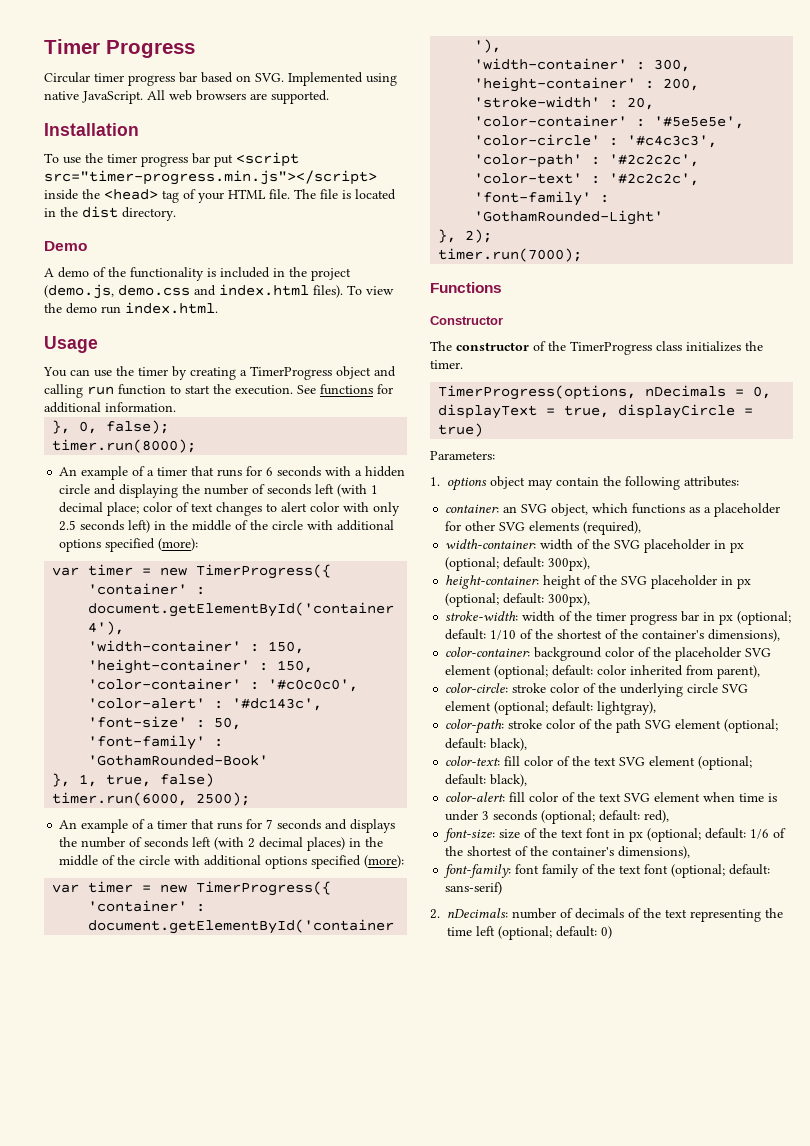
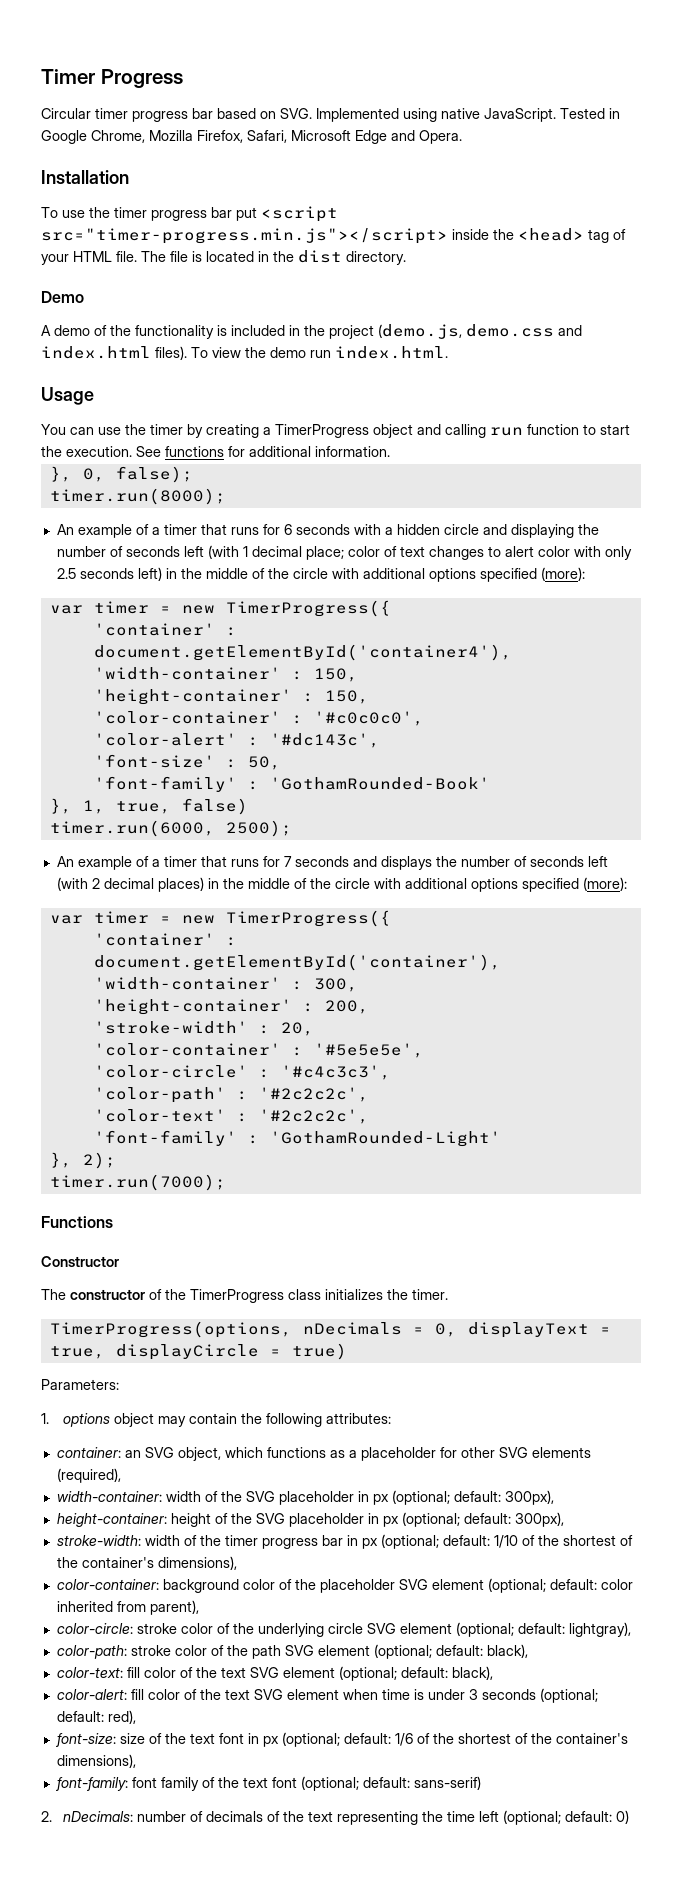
- All web browsers are supported.
+ Tested in Google Chrome, Mozilla Firefox, Safari, Microsoft Edge and Opera.

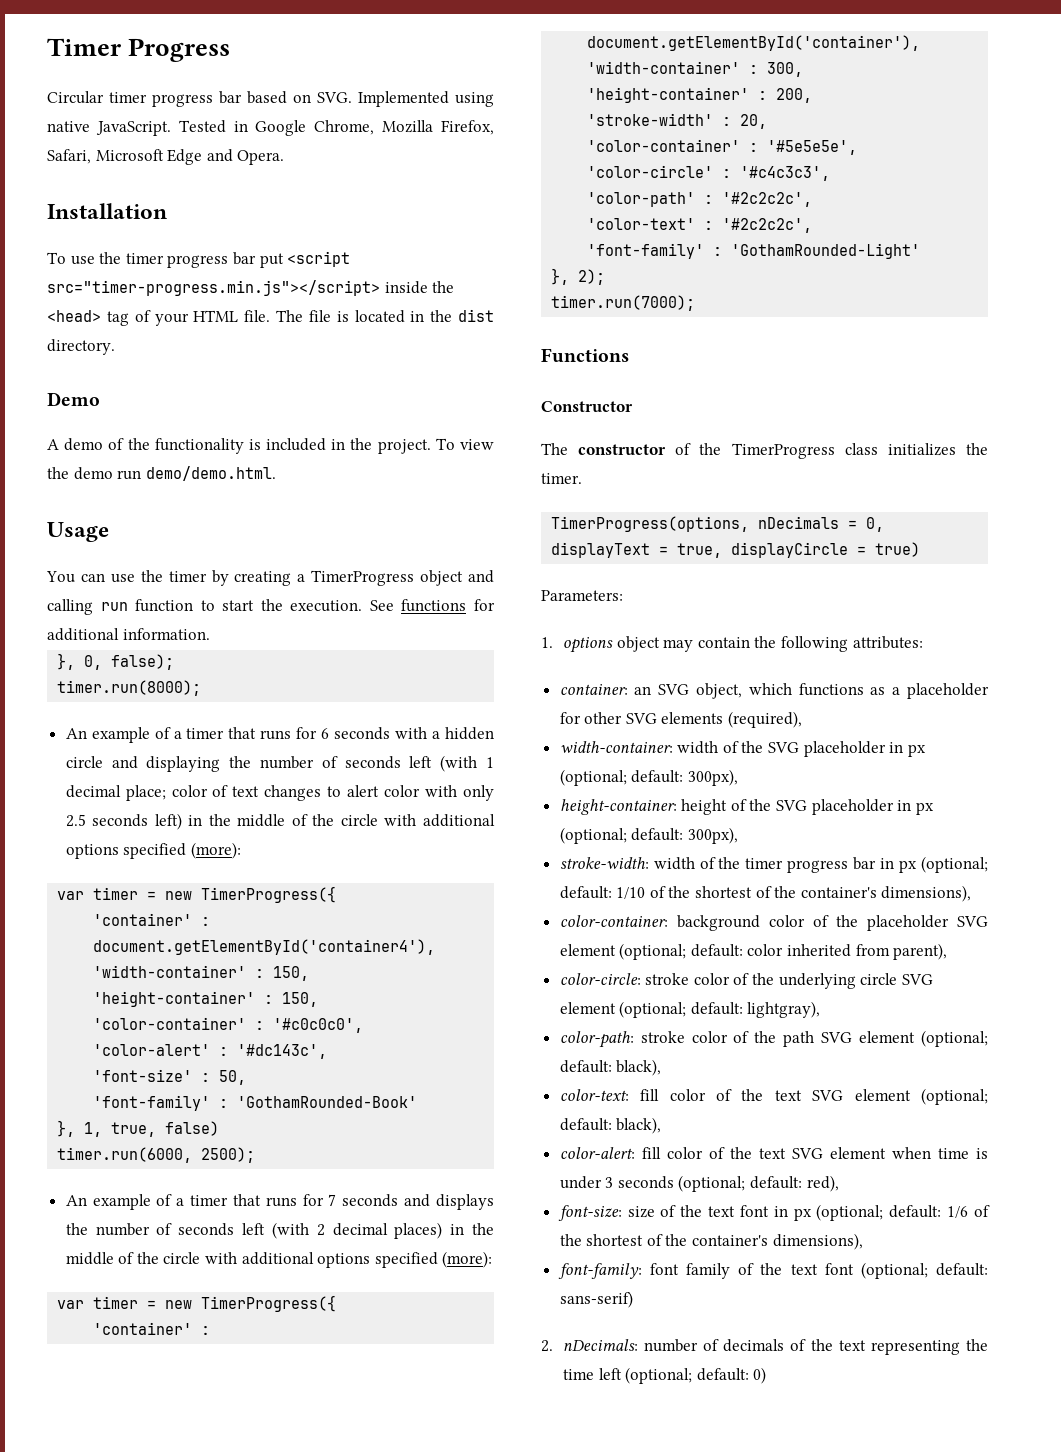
- A demo of the functionality is included in the project (demo.js, demo.css and index.html files).
+ A demo of the functionality is included in the project.
- To view the demo run index.html.
+ To view the demo run demo/demo.html.

